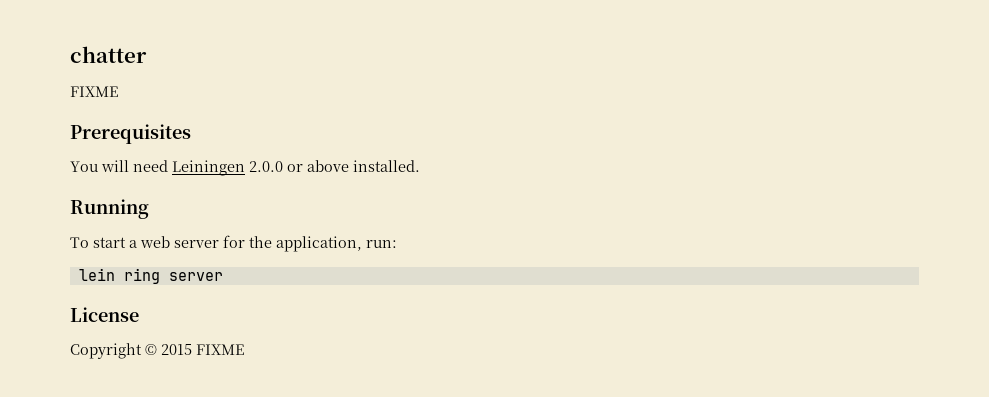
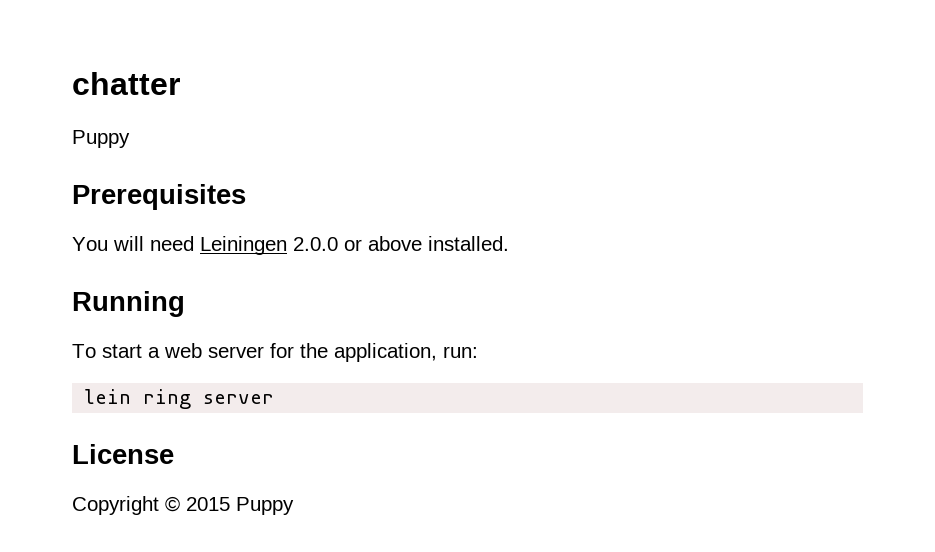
  chatter
- FIXME
+ Puppy
- Copyright © 2015 FIXME
+ Copyright © 2015 Puppy

